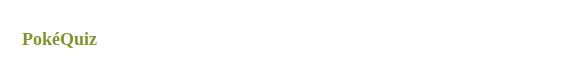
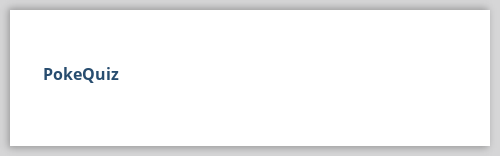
- PokéQuiz
+ PokeQuiz

